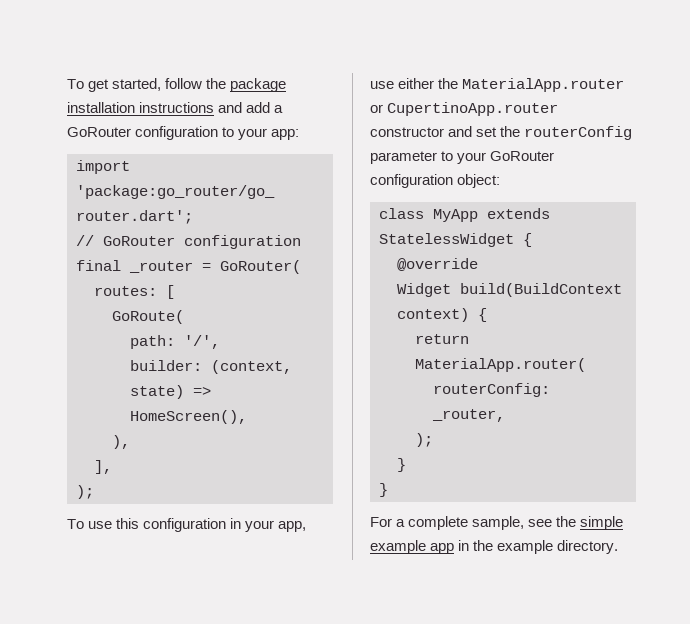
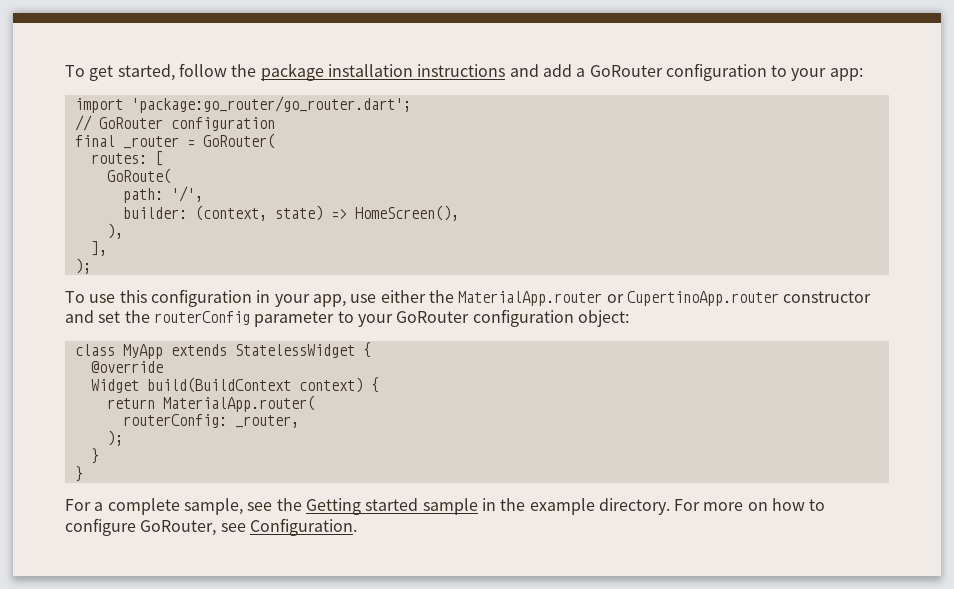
- For a complete sample, see the simple example app in the example directory.
+ For a complete sample, see the Getting started sample in the example directory.
+ For more on how to configure GoRouter, see Configuration.

